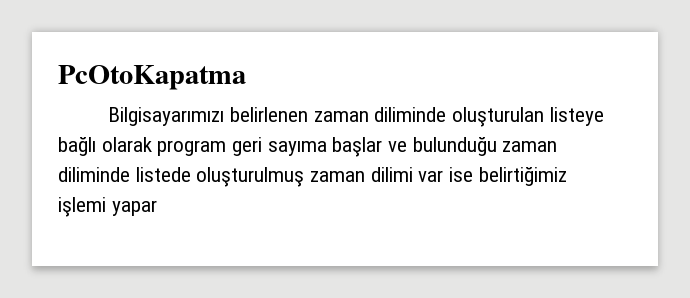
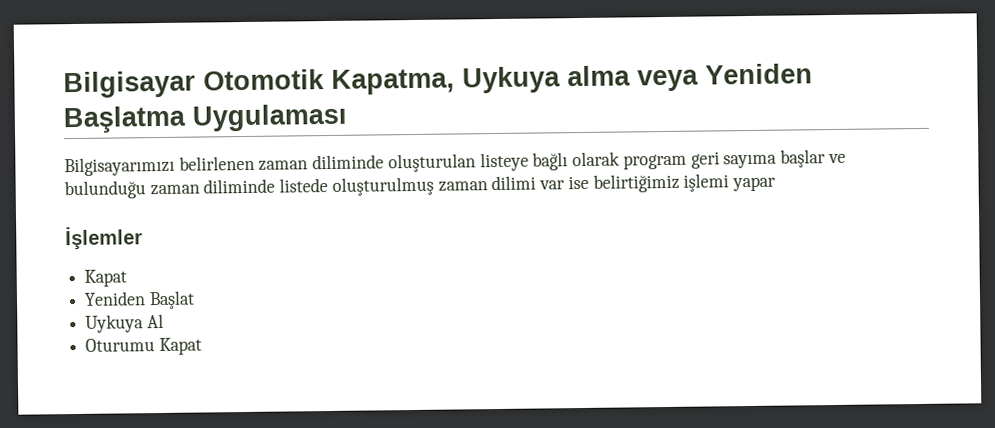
- PcOtoKapatma
+ Bilgisayar Otomotik Kapatma, Uykuya alma veya Yeniden Başlatma Uygulaması
+ İşlemler
+ Kapat
+ Yeniden Başlat
+ Uykuya Al
+ Oturumu Kapat

